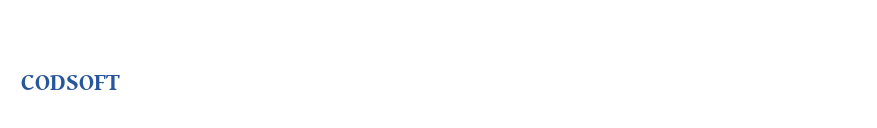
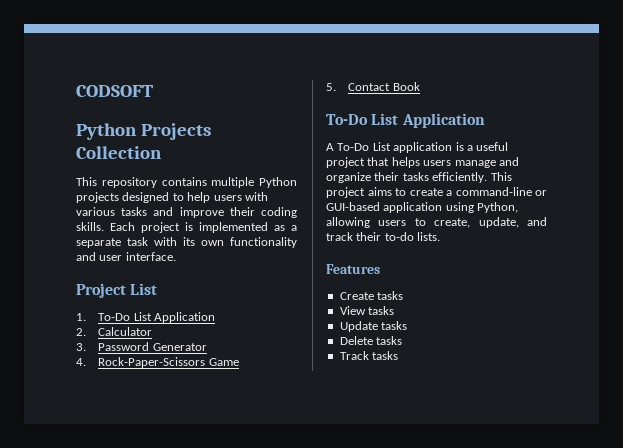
+ Python Projects Collection
+ This repository contains multiple Python projects designed to help users with various tasks and improve their coding skills. Each project is implemented as a separate task with its own functionality and user interface.
+ Project List
+ 1. To-Do List Application
+ 2. Calculator
+ 3. Password Generator
+ 4. Rock-Paper-Scissors Game
+ 5. Contact Book
+ To-Do List Application
+ A To-Do List application is a useful project that helps users manage and organize their tasks efficiently. This project aims to create a command-line or GUI-based application using Python, allowing users to create, update, and track their to-do lists.
+ Features
+ Create tasks
+ View tasks
+ Update tasks
+ Delete tasks
+ Track tasks

